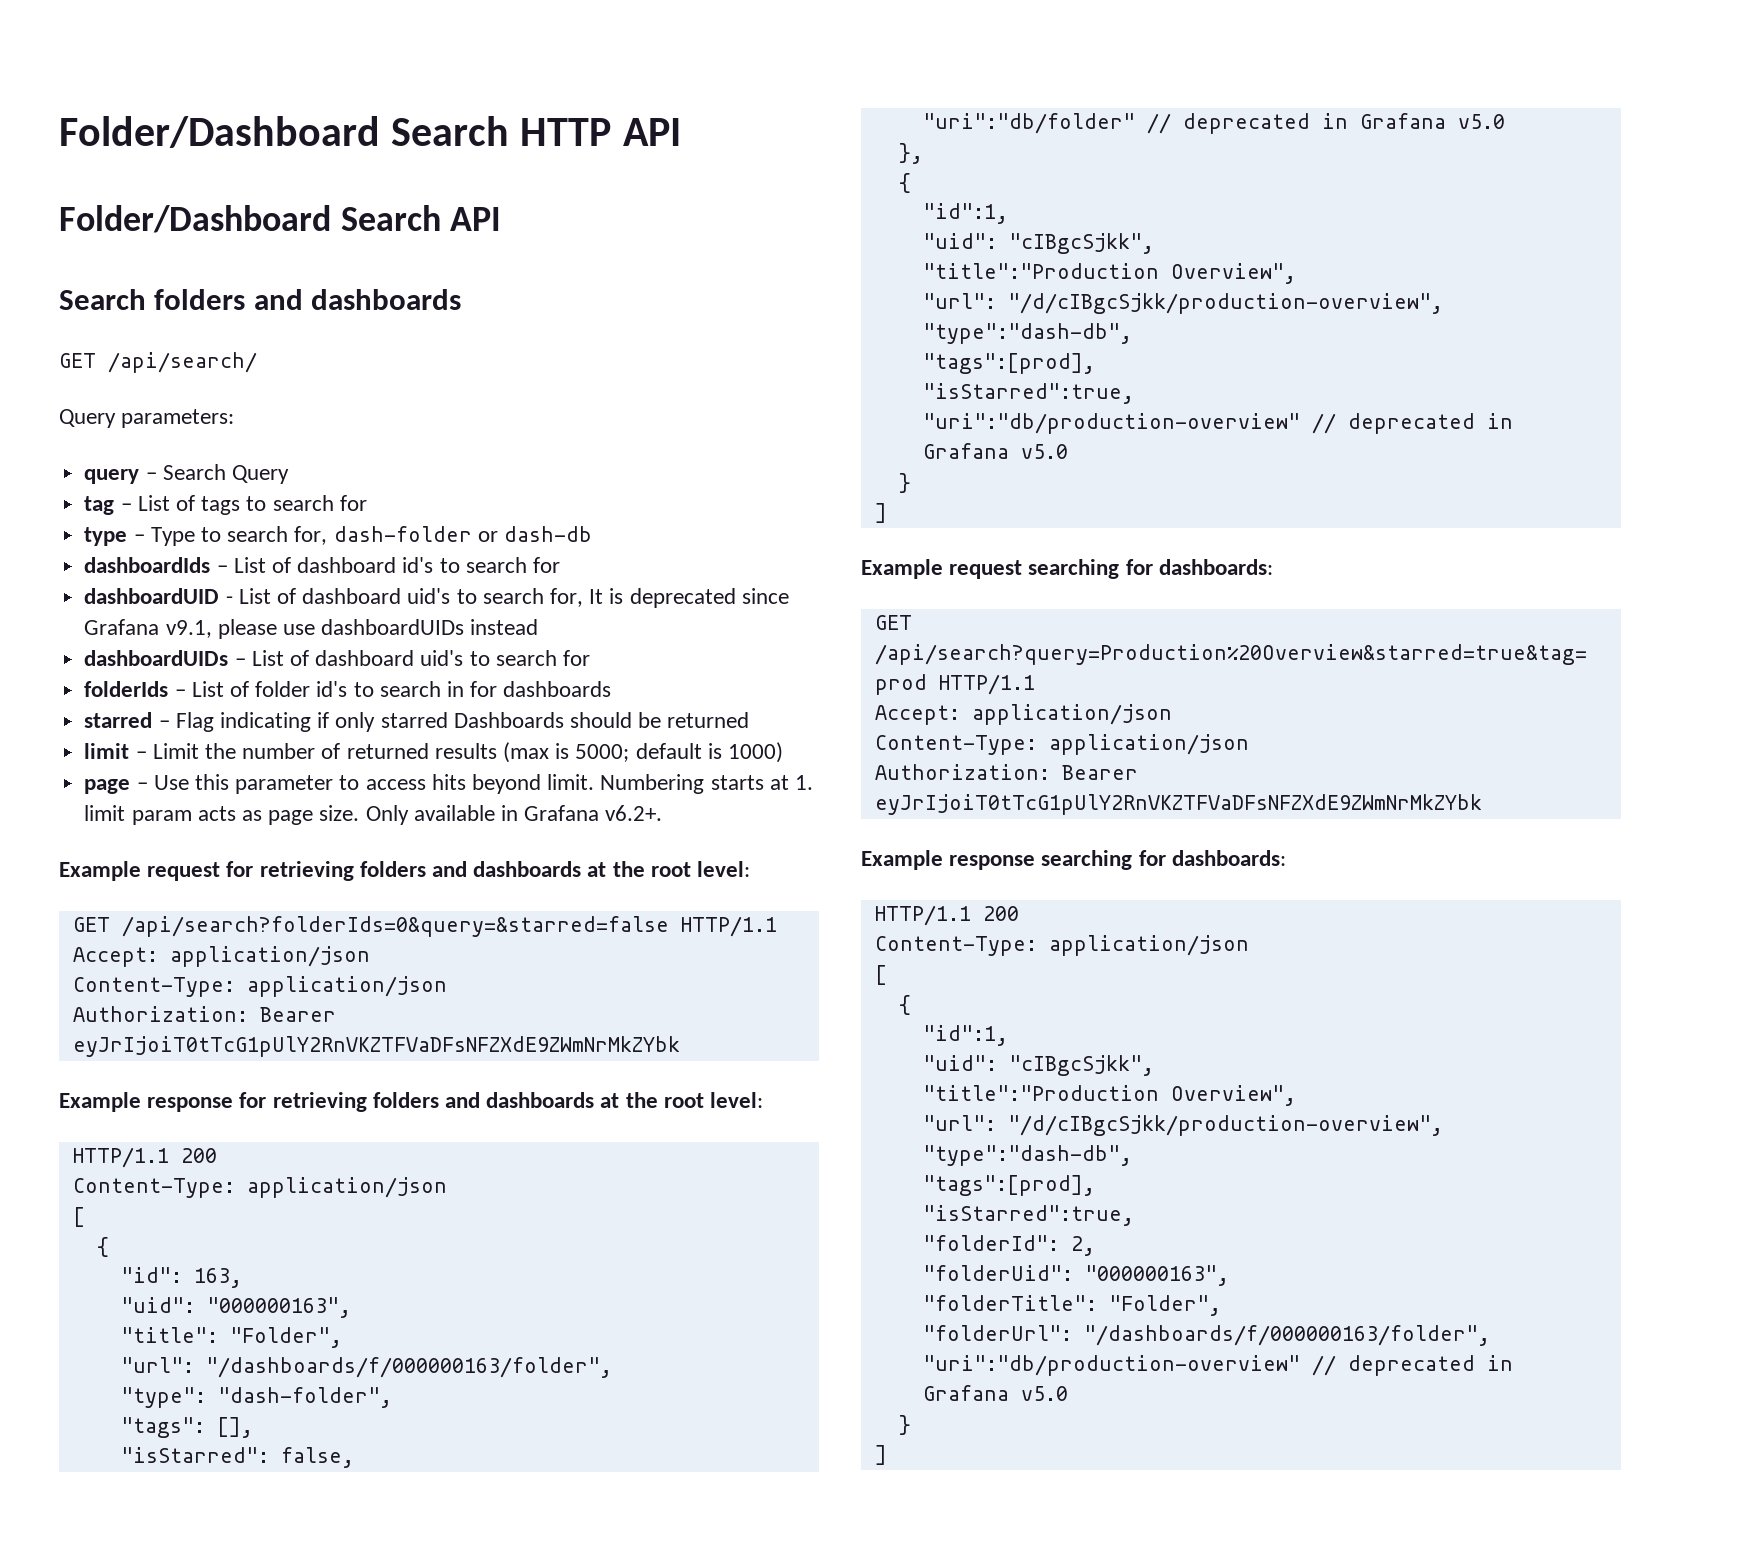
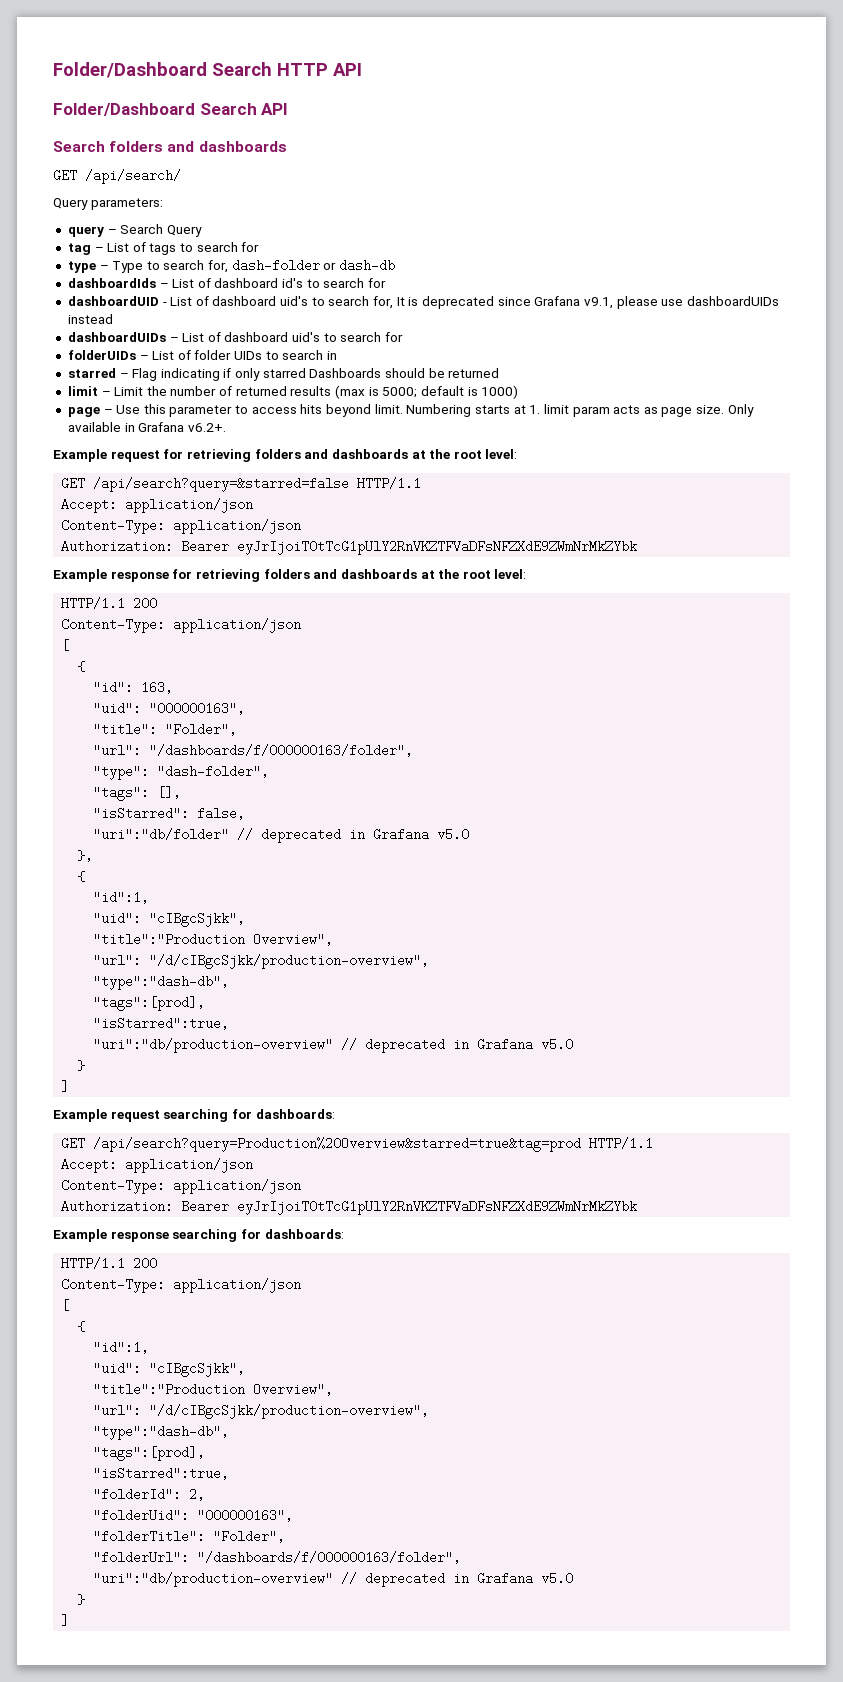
- folderIds – List of folder id's to search in for dashboards
+ folderUIDs – List of folder UIDs to search in
- GET /api/search?folderIds=0&query=&starred=false HTTP/1.1
+ GET /api/search?query=&starred=false HTTP/1.1

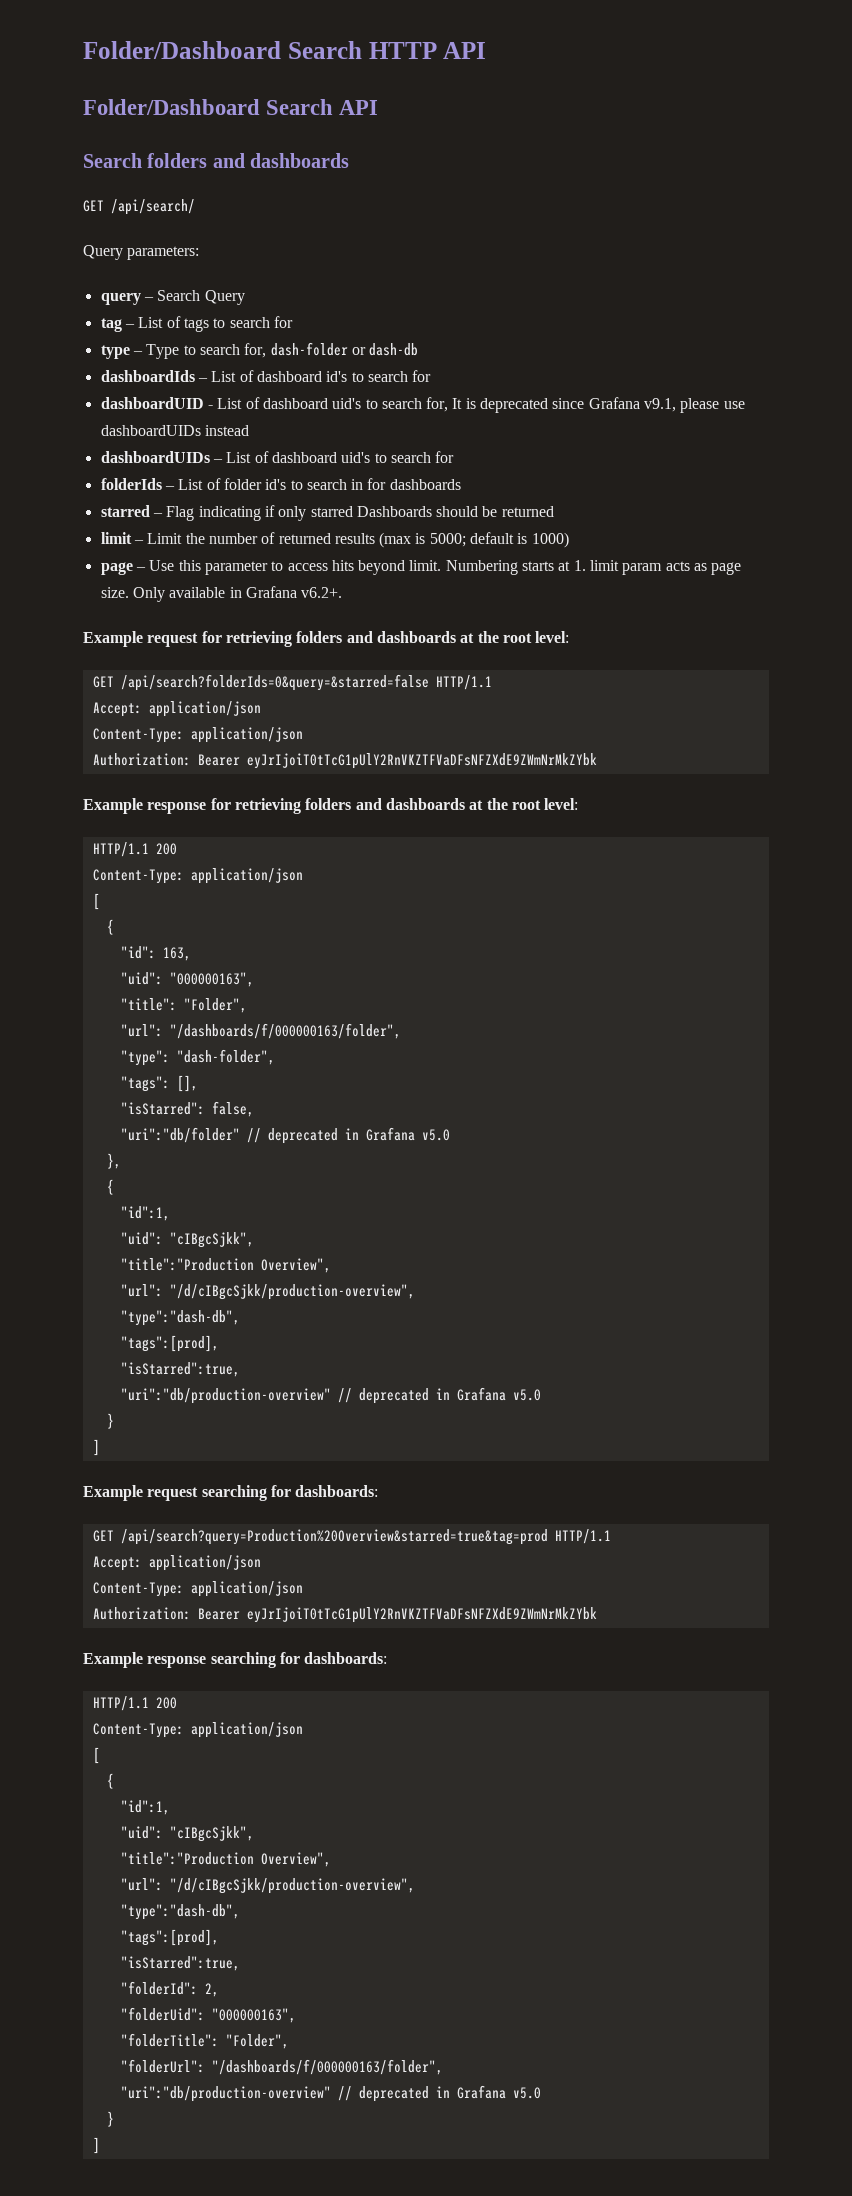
- folderUIDs – List of folder UIDs to search in
+ folderIds – List of folder id's to search in for dashboards
- GET /api/search?query=&starred=false HTTP/1.1
+ GET /api/search?folderIds=0&query=&starred=false HTTP/1.1

